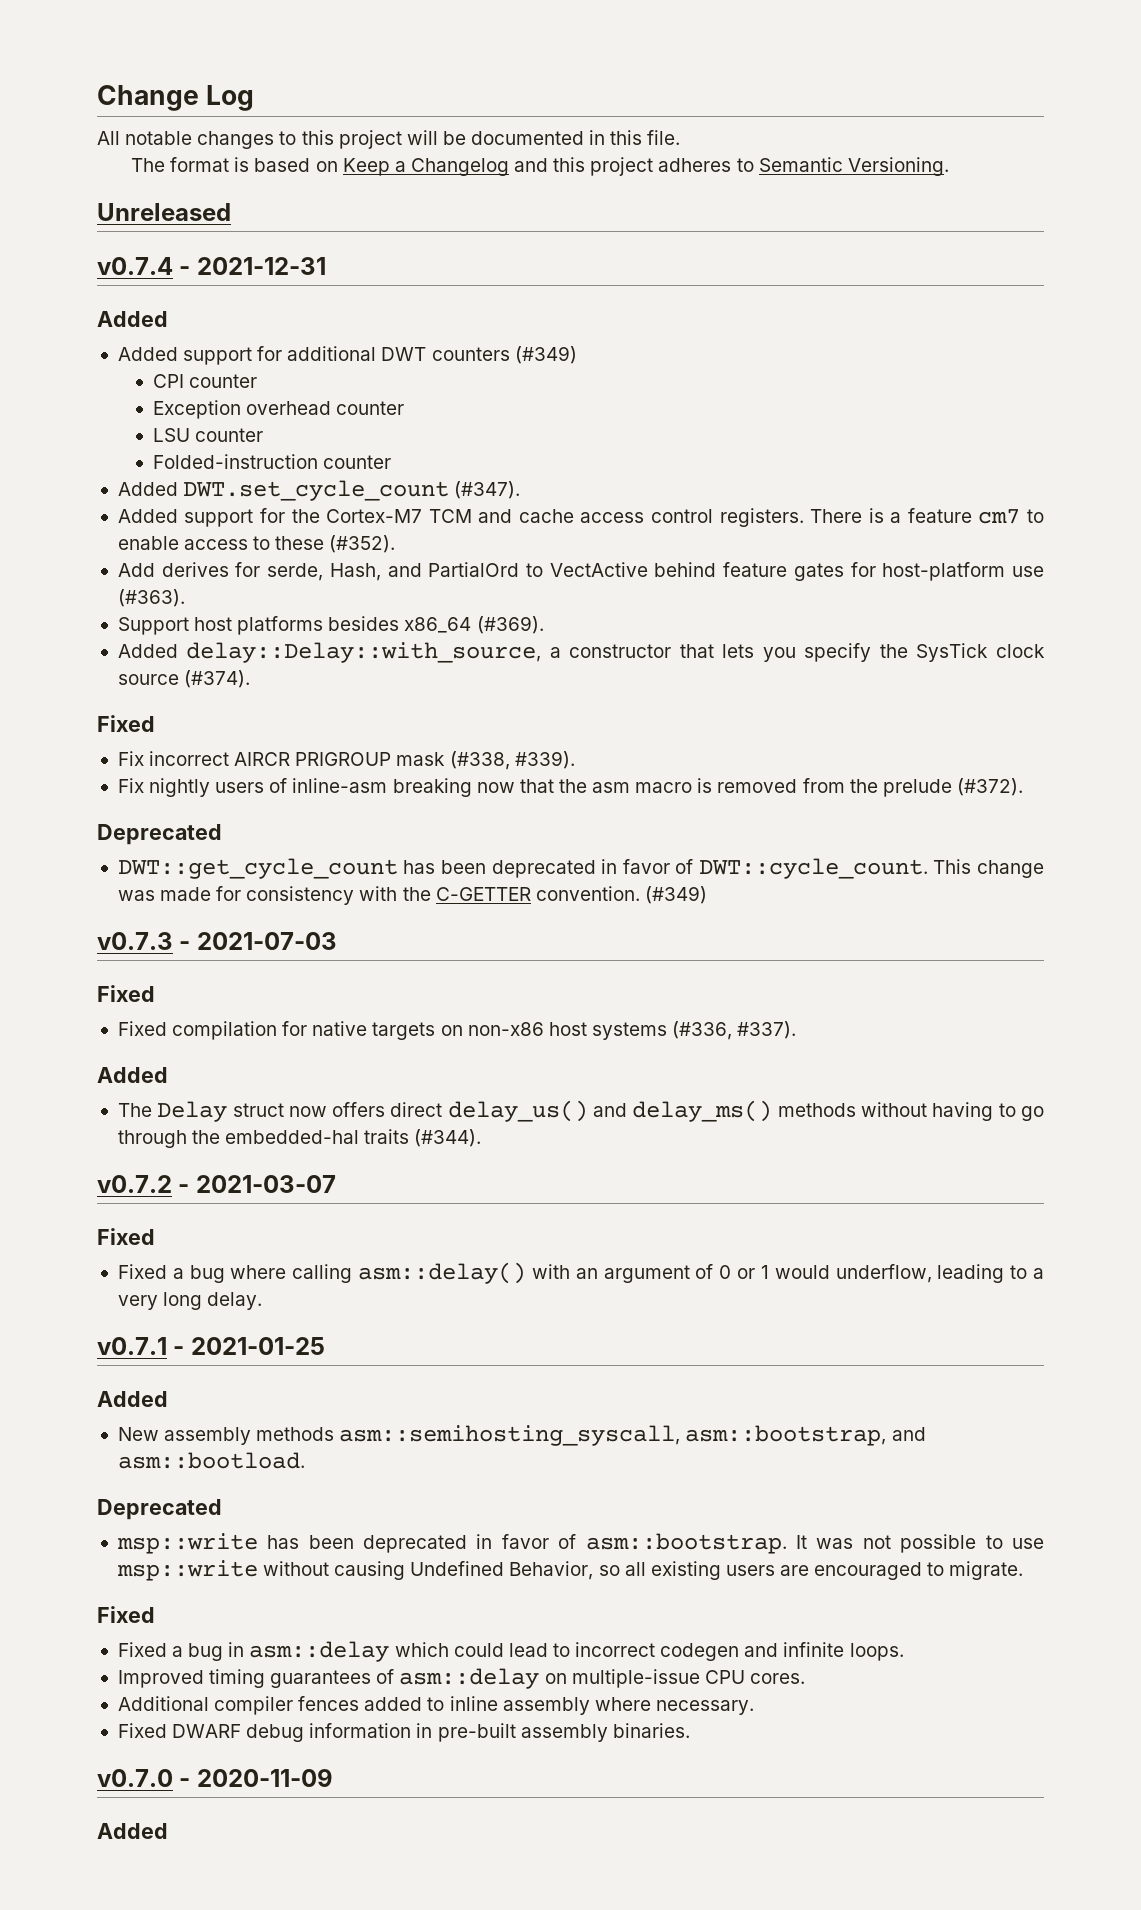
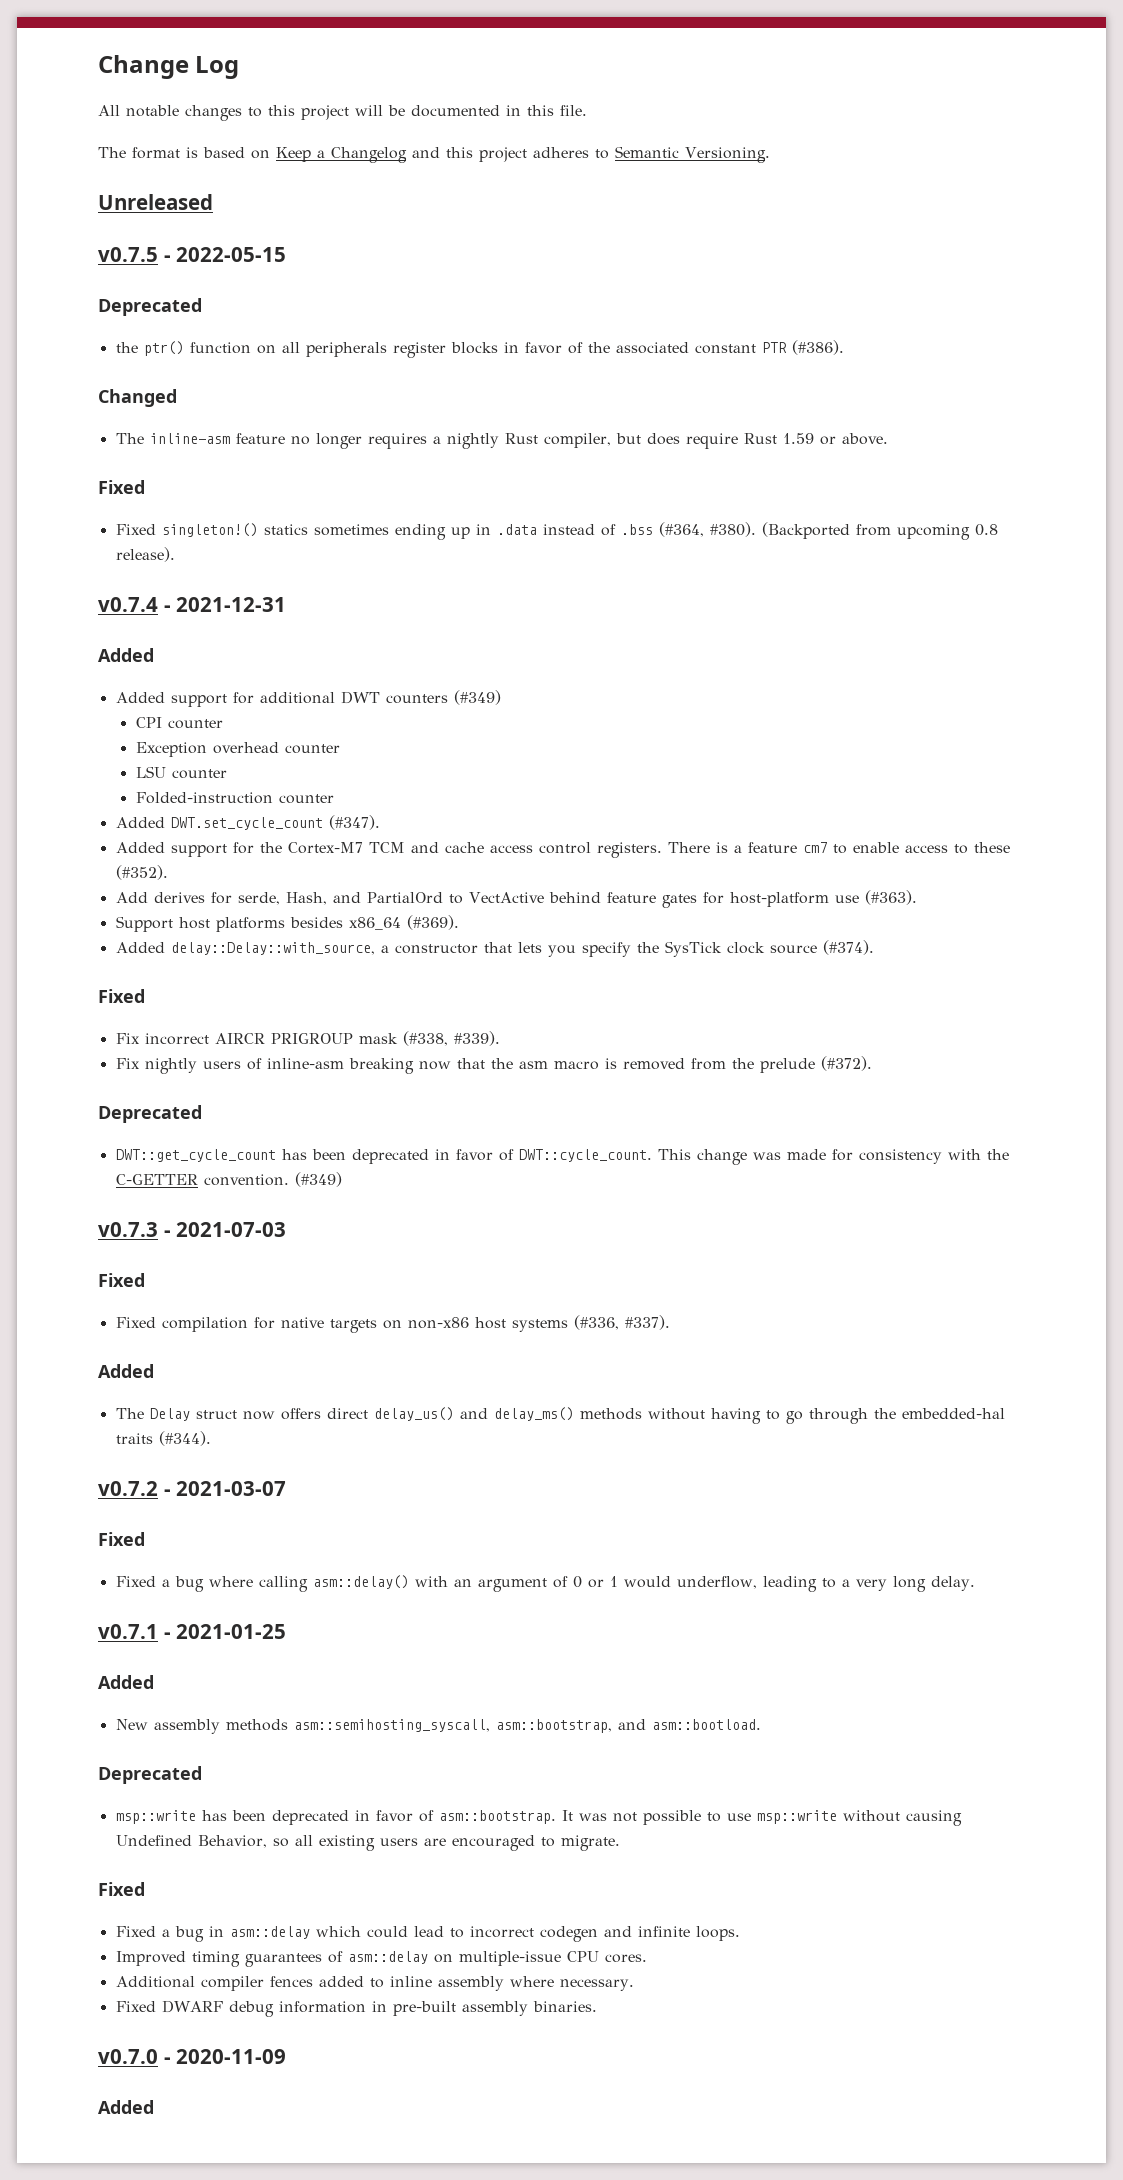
+ v0.7.5 - 2022-05-15
+ Deprecated
+ the ptr() function on all peripherals register blocks in favor of the associated constant PTR (#386).
+ Changed
+ The inline-asm feature no longer requires a nightly Rust compiler, but does require Rust 1.59 or above.
+ Fixed
+ Fixed singleton!() statics sometimes ending up in .data instead of .bss (#364, #380). (Backported from upcoming 0.8 release).

